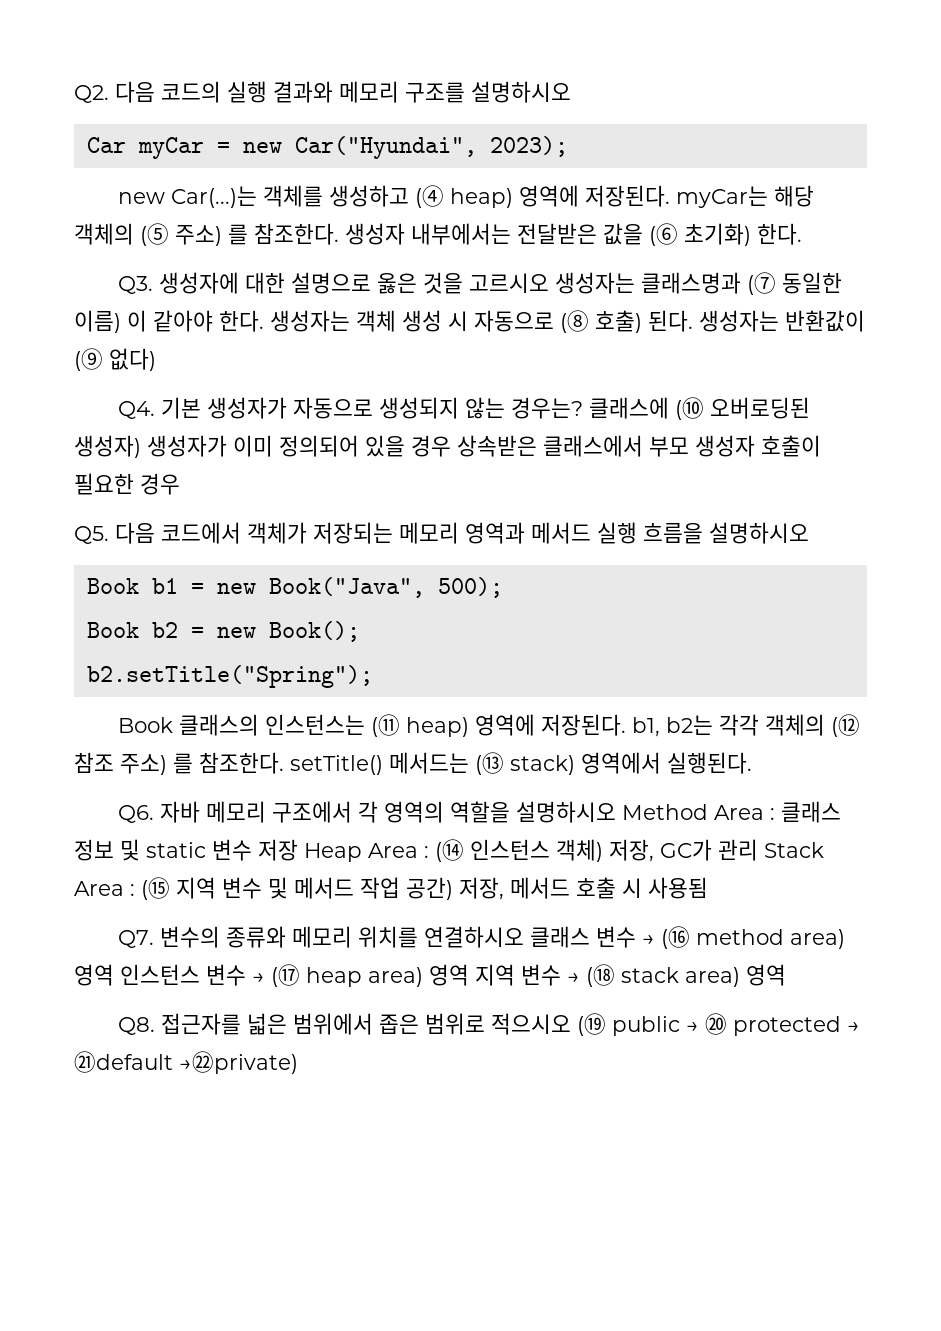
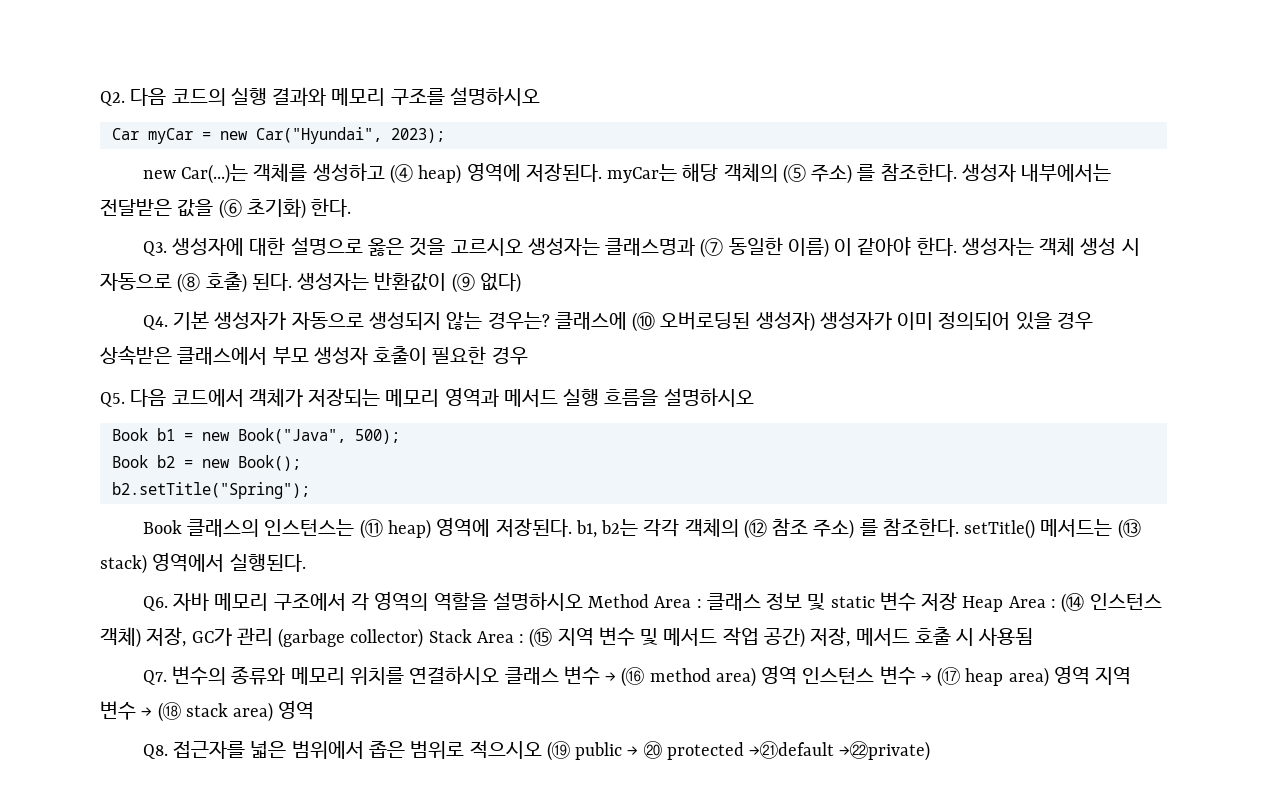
- Q6. 자바 메모리 구조에서 각 영역의 역할을 설명하시오 Method Area : 클래스 정보 및 static 변수 저장 Heap Area : (⑭ 인스턴스 객체) 저장, GC가 관리 Stack Area : (⑮ 지역 변수 및 메서드 작업 공간) 저장, 메서드 호출 시 사용됨
+ Q6. 자바 메모리 구조에서 각 영역의 역할을 설명하시오 Method Area : 클래스 정보 및 static 변수 저장 Heap Area : (⑭ 인스턴스 객체) 저장, GC가 관리 (garbage collector) Stack Area : (⑮ 지역 변수 및 메서드 작업 공간) 저장, 메서드 호출 시 사용됨

